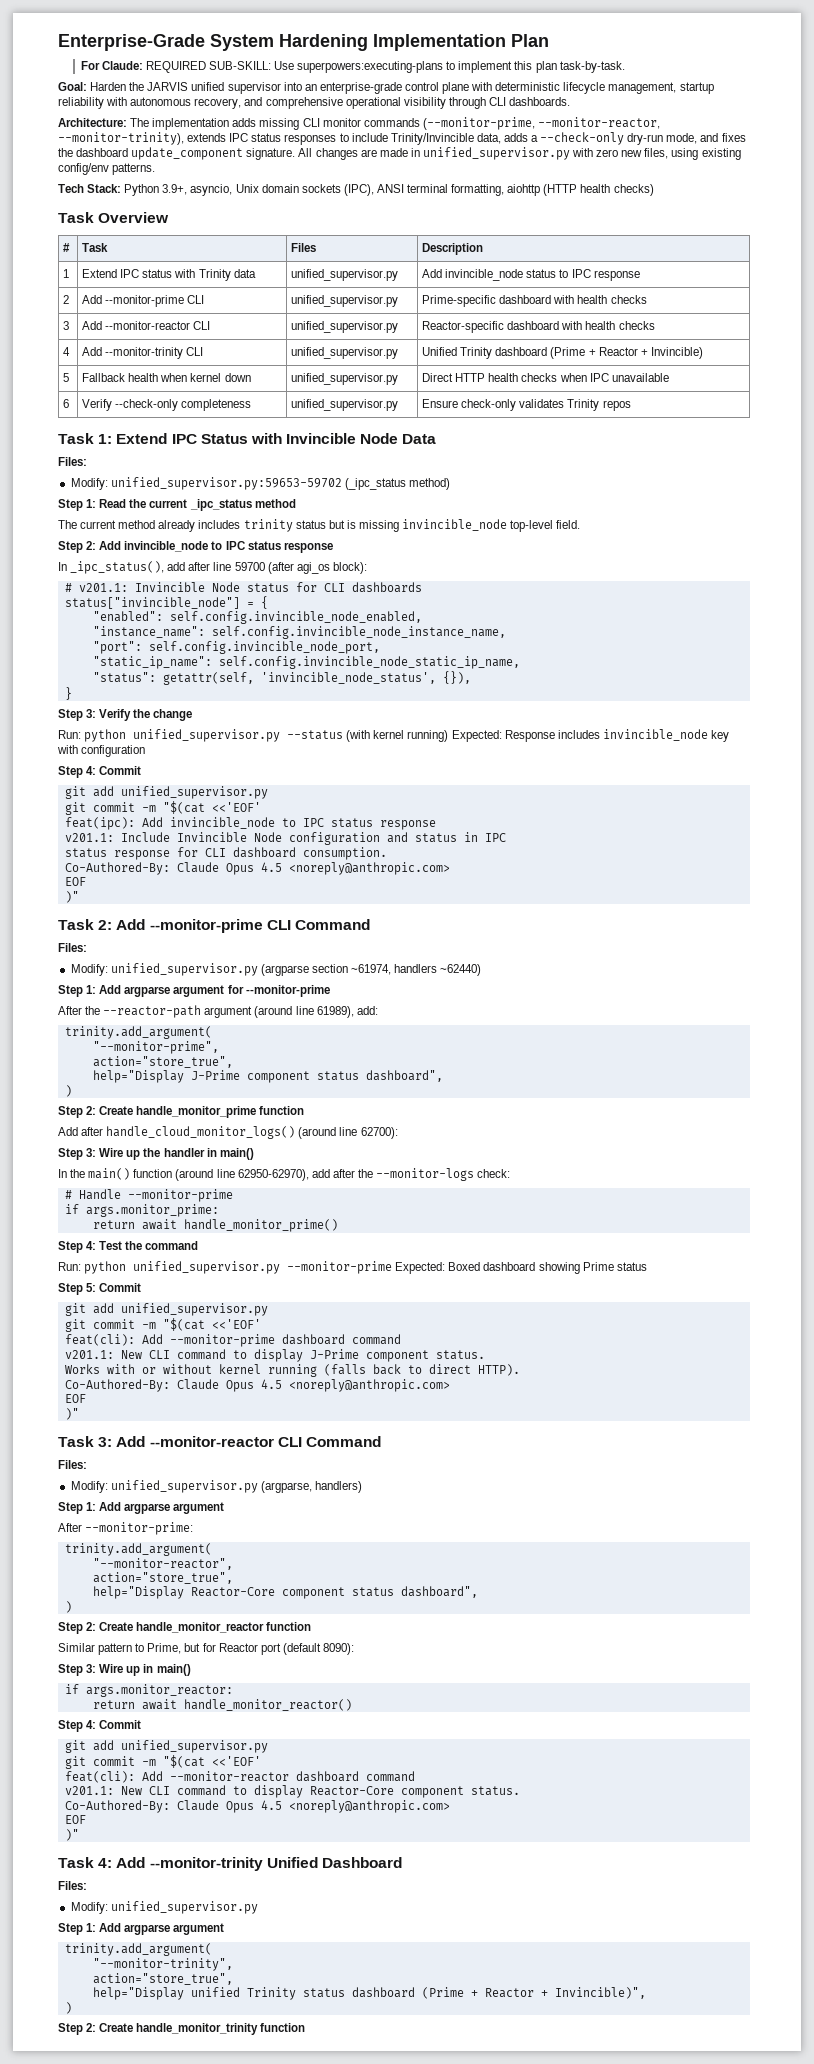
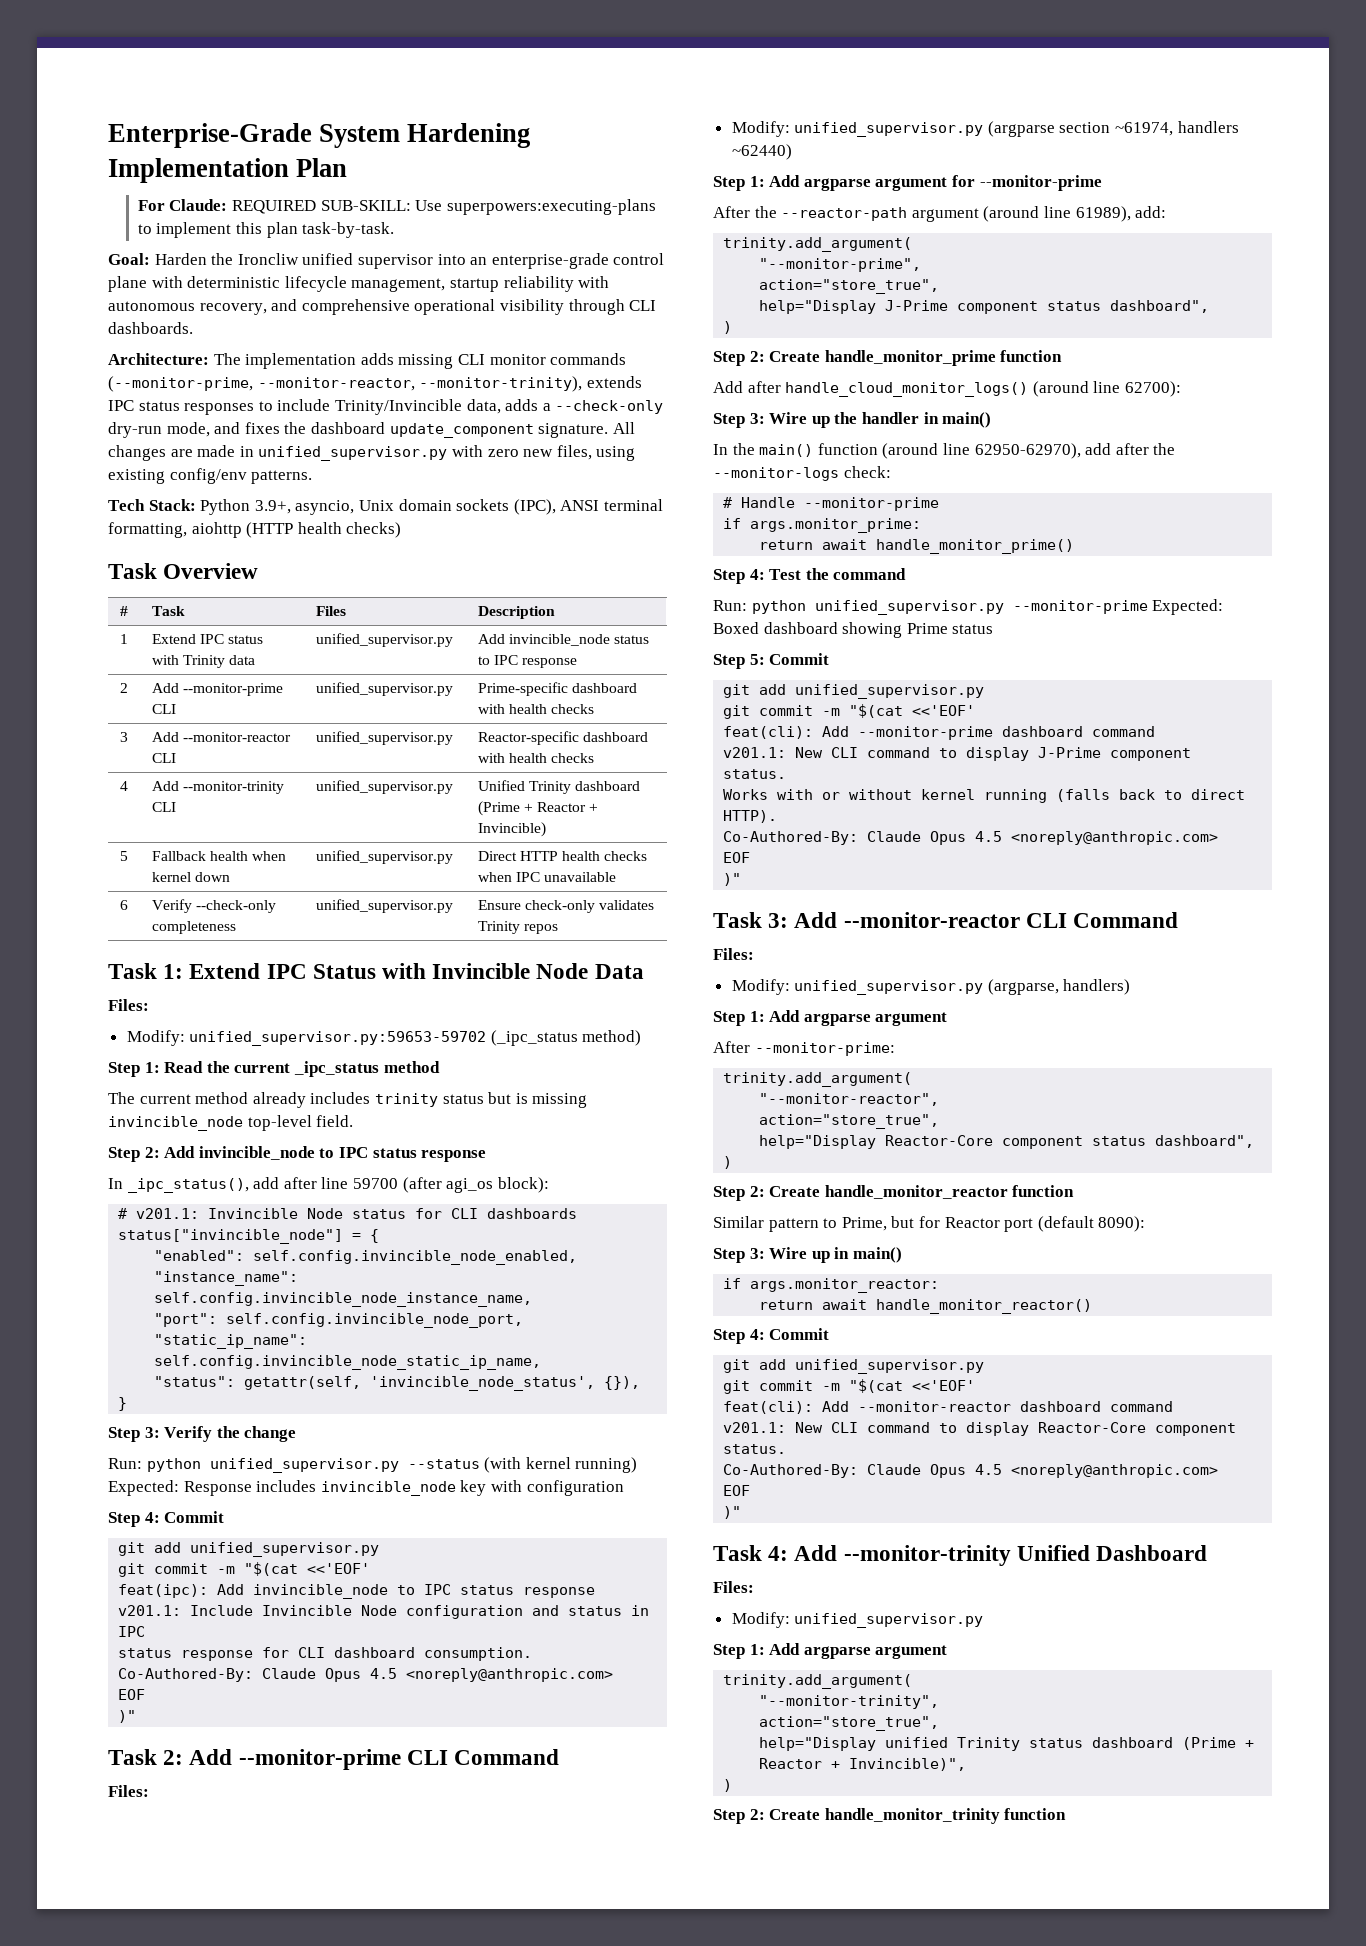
- Goal: Harden the JARVIS unified supervisor into an enterprise-grade control plane with deterministic lifecycle management, startup reliability with autonomous recovery, and comprehensive operational visibility through CLI dashboards.
+ Goal: Harden the Ironcliw unified supervisor into an enterprise-grade control plane with deterministic lifecycle management, startup reliability with autonomous recovery, and comprehensive operational visibility through CLI dashboards.

